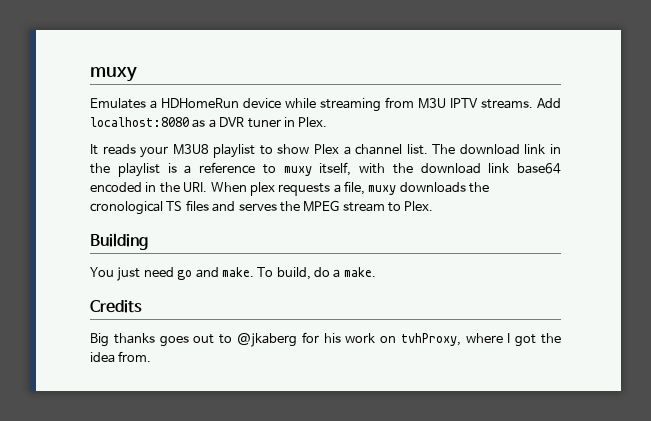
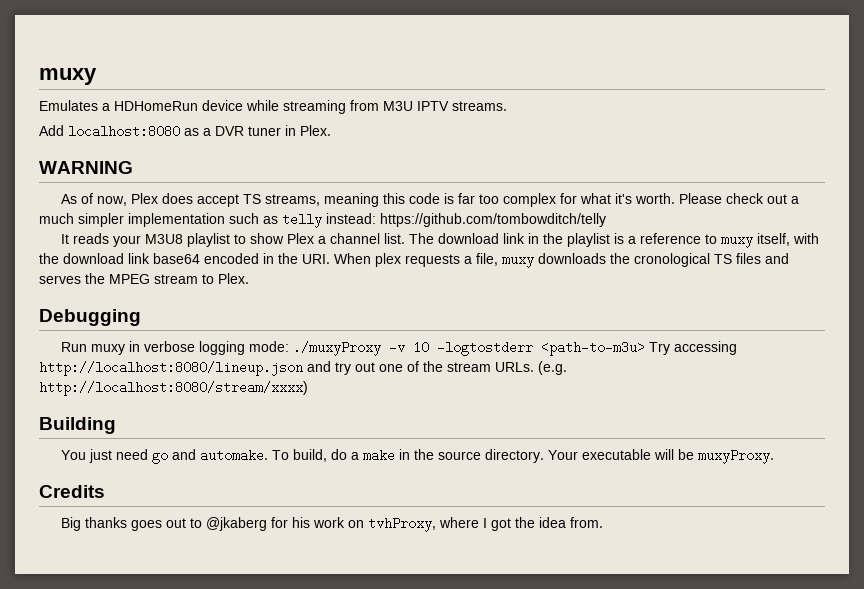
- Emulates a HDHomeRun device while streaming from M3U IPTV streams. Add localhost:8080 as a DVR tuner in Plex.
+ Emulates a HDHomeRun device while streaming from M3U IPTV streams.
+ Add localhost:8080 as a DVR tuner in Plex.
+ WARNING
+ As of now, Plex does accept TS streams, meaning this code is far too complex for what it's worth. Please check out a much simpler implementation such as telly instead: https://github.com/tombowditch/telly
+ Debugging
+ Run muxy in verbose logging mode: ./muxyProxy -v 10 -logtostderr <path-to-m3u> Try accessing http://localhost:8080/lineup.json and try out one of the stream URLs. (e.g. http://localhost:8080/stream/xxxx)
- You just need go and make.
+ You just need go and automake.
- To build, do a make.
+ To build, do a make in the source directory. Your executable will be muxyProxy.

